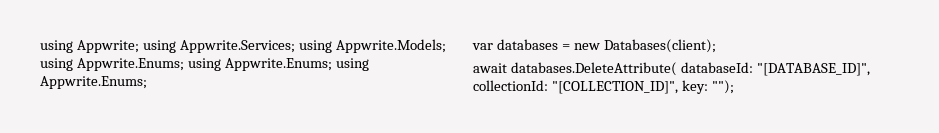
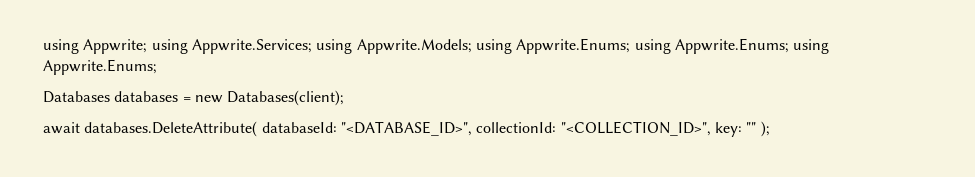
- var databases = new Databases(client);
+ Databases databases = new Databases(client);
- await databases.DeleteAttribute( databaseId: "[DATABASE_ID]", collectionId: "[COLLECTION_ID]", key: "");
+ await databases.DeleteAttribute( databaseId: "<DATABASE_ID>", collectionId: "<COLLECTION_ID>", key: "" );

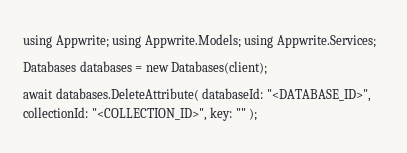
- using Appwrite; using Appwrite.Services; using Appwrite.Models; using Appwrite.Enums; using Appwrite.Enums; using Appwrite.Enums;
+ using Appwrite; using Appwrite.Models; using Appwrite.Services;

